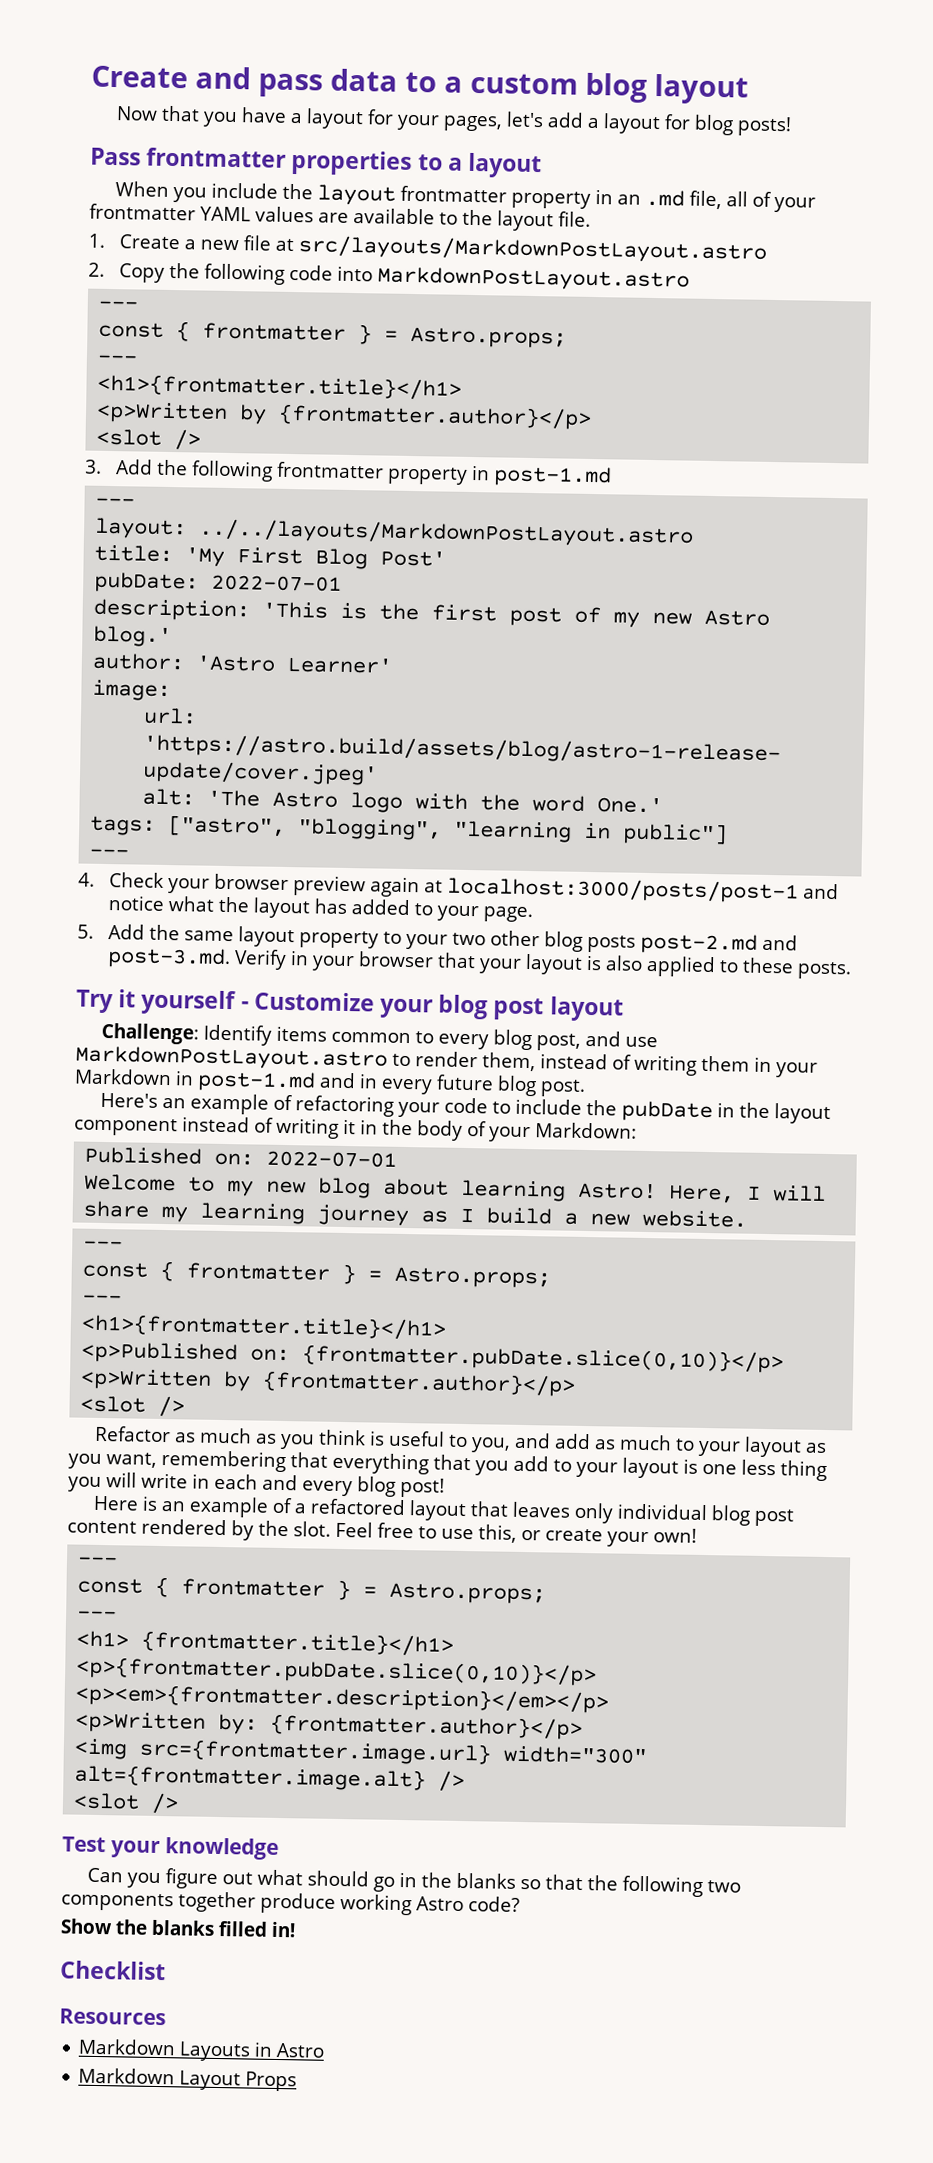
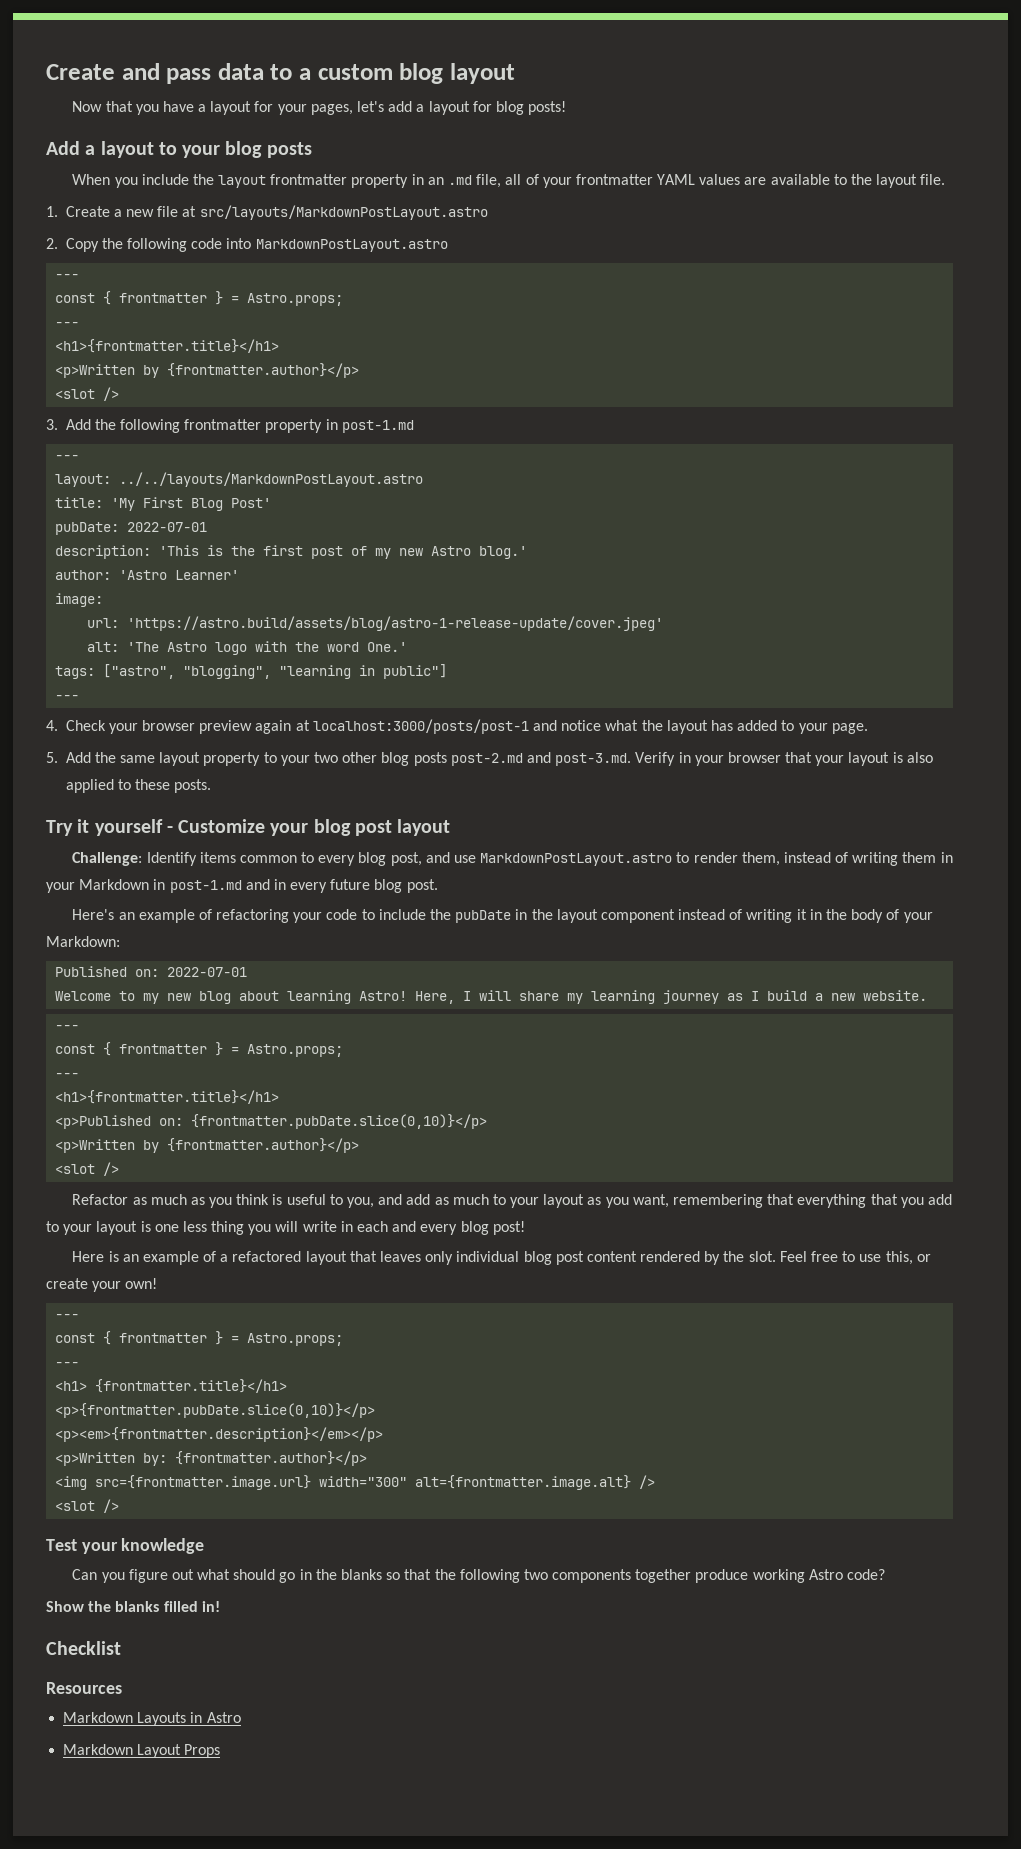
- Pass frontmatter properties to a layout
+ Add a layout to your blog posts

